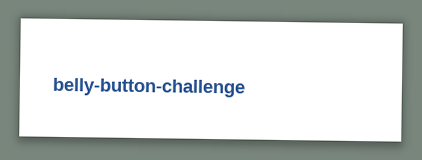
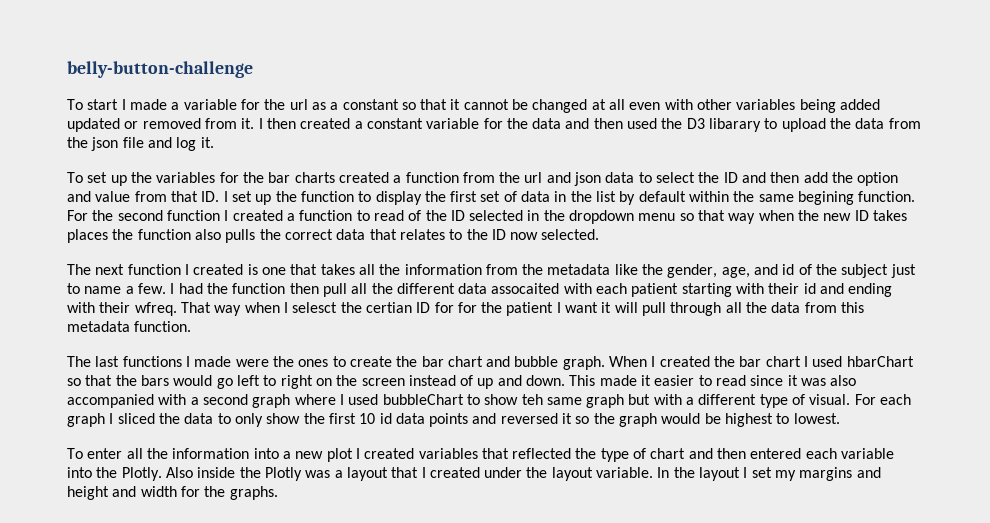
+ To start I made a variable for the url as a constant so that it cannot be changed at all even with other variables being added updated or removed from it. I then created a constant variable for the data and then used the D3 libarary to upload the data from the json file and log it.
+ To set up the variables for the bar charts created a function from the url and json data to select the ID and then add the option and value from that ID. I set up the function to display the first set of data in the list by default within the same begining function. For the second function I created a function to read of the ID selected in the dropdown menu so that way when the new ID takes places the function also pulls the correct data that relates to the ID now selected.
+ The next function I created is one that takes all the information from the metadata like the gender, age, and id of the subject just to name a few. I had the function then pull all the different data assocaited with each patient starting with their id and ending with their wfreq. That way when I selesct the certian ID for for the patient I want it will pull through all the data from this metadata function.
+ The last functions I made were the ones to create the bar chart and bubble graph. When I created the bar chart I used hbarChart so that the bars would go left to right on the screen instead of up and down. This made it easier to read since it was also accompanied with a second graph where I used bubbleChart to show teh same graph but with a different type of visual. For each graph I sliced the data to only show the first 10 id data points and reversed it so the graph would be highest to lowest.
+ To enter all the information into a new plot I created variables that reflected the type of chart and then entered each variable into the Plotly. Also inside the Plotly was a layout that I created under the layout variable. In the layout I set my margins and height and width for the graphs.

